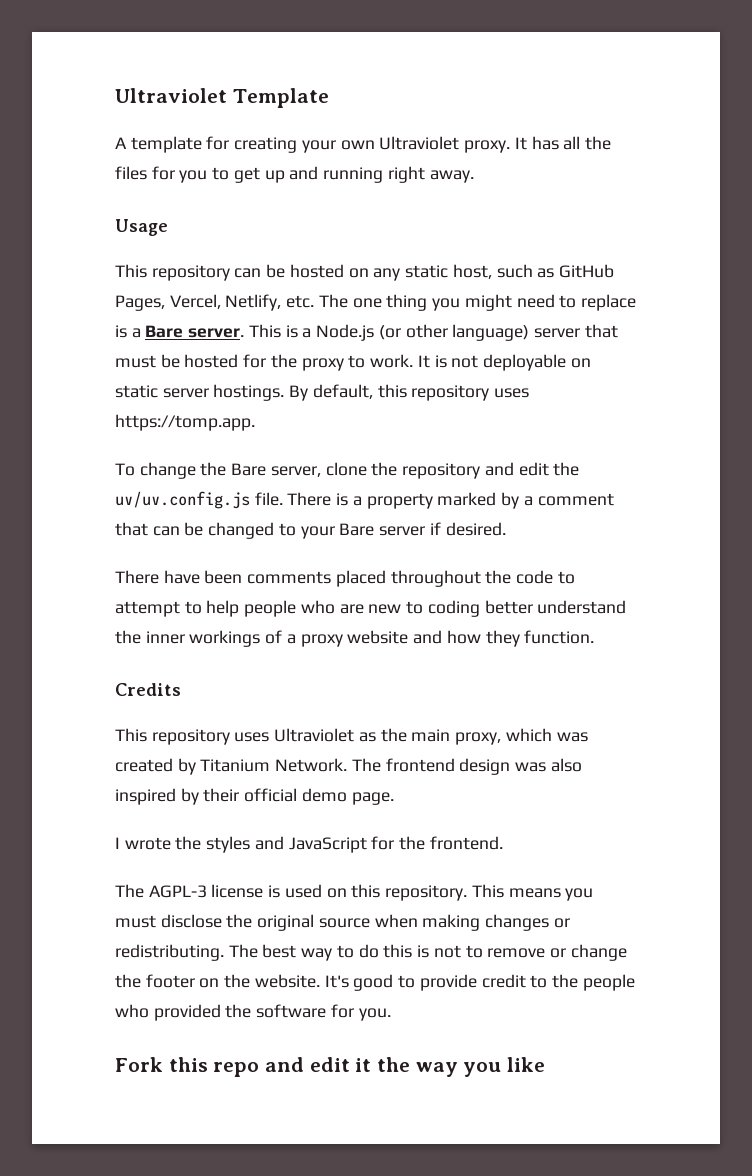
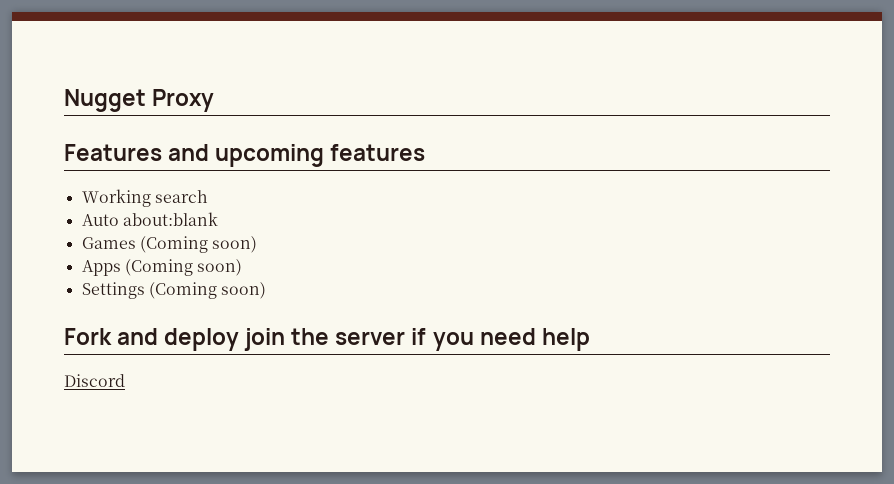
- Ultraviolet Template
- A template for creating your own Ultraviolet proxy. It has all the files for you to get up and running right away.
- Usage
- This repository can be hosted on any static host, such as GitHub Pages, Vercel, Netlify, etc. The one thing you might need to replace is a Bare server. This is a Node.js (or other language) server that must be hosted for the proxy to work. It is not deployable on static server hostings. By default, this repository uses https://tomp.app.
- To change the Bare server, clone the repository and edit the uv/uv.config.js file. There is a property marked by a comment that can be changed to your Bare server if desired.
- There have been comments placed throughout the code to attempt to help people who are new to coding better understand the inner workings of a proxy website and how they function.
- Credits
- This repository uses Ultraviolet as the main proxy, which was created by Titanium Network. The frontend design was also inspired by their official demo page.
- I wrote the styles and JavaScript for the frontend.
- The AGPL-3 license is used on this repository. This means you must disclose the original source when making changes or redistributing. The best way to do this is not to remove or change the footer on the website. It's good to provide credit to the people who provided the software for you.
- Fork this repo and edit it the way you like
+ Nugget Proxy
+ Features and upcoming features
+ Working search
+ Auto about:blank
+ Games (Coming soon)
+ Apps (Coming soon)
+ Settings (Coming soon)
+ Fork and deploy join the server if you need help
+ Discord

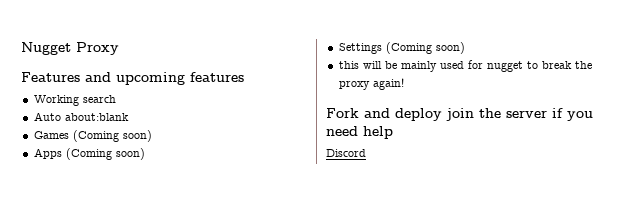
+ this will be mainly used for nugget to break the proxy again!

